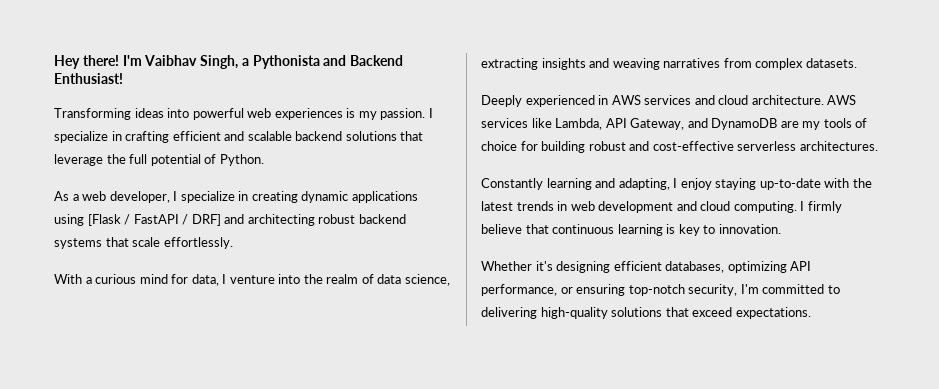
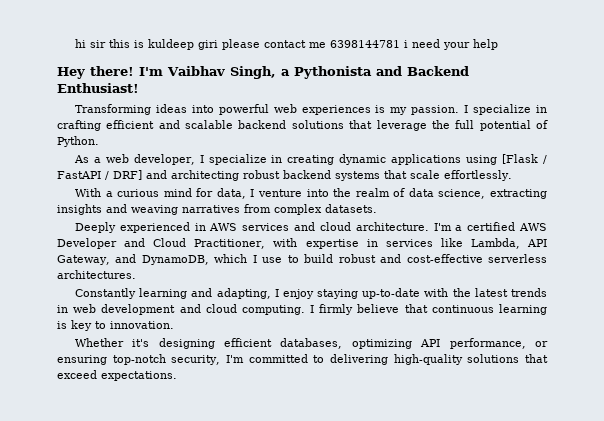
+ hi sir this is kuldeep giri please contact me 6398144781 i need your help
- AWS services like Lambda, API Gateway, and DynamoDB are my tools of choice for building robust and cost-effective serverless architectures.
+ I'm a certified AWS Developer and Cloud Practitioner, with expertise in services like Lambda, API Gateway, and DynamoDB, which I use to build robust and cost-effective serverless architectures.

